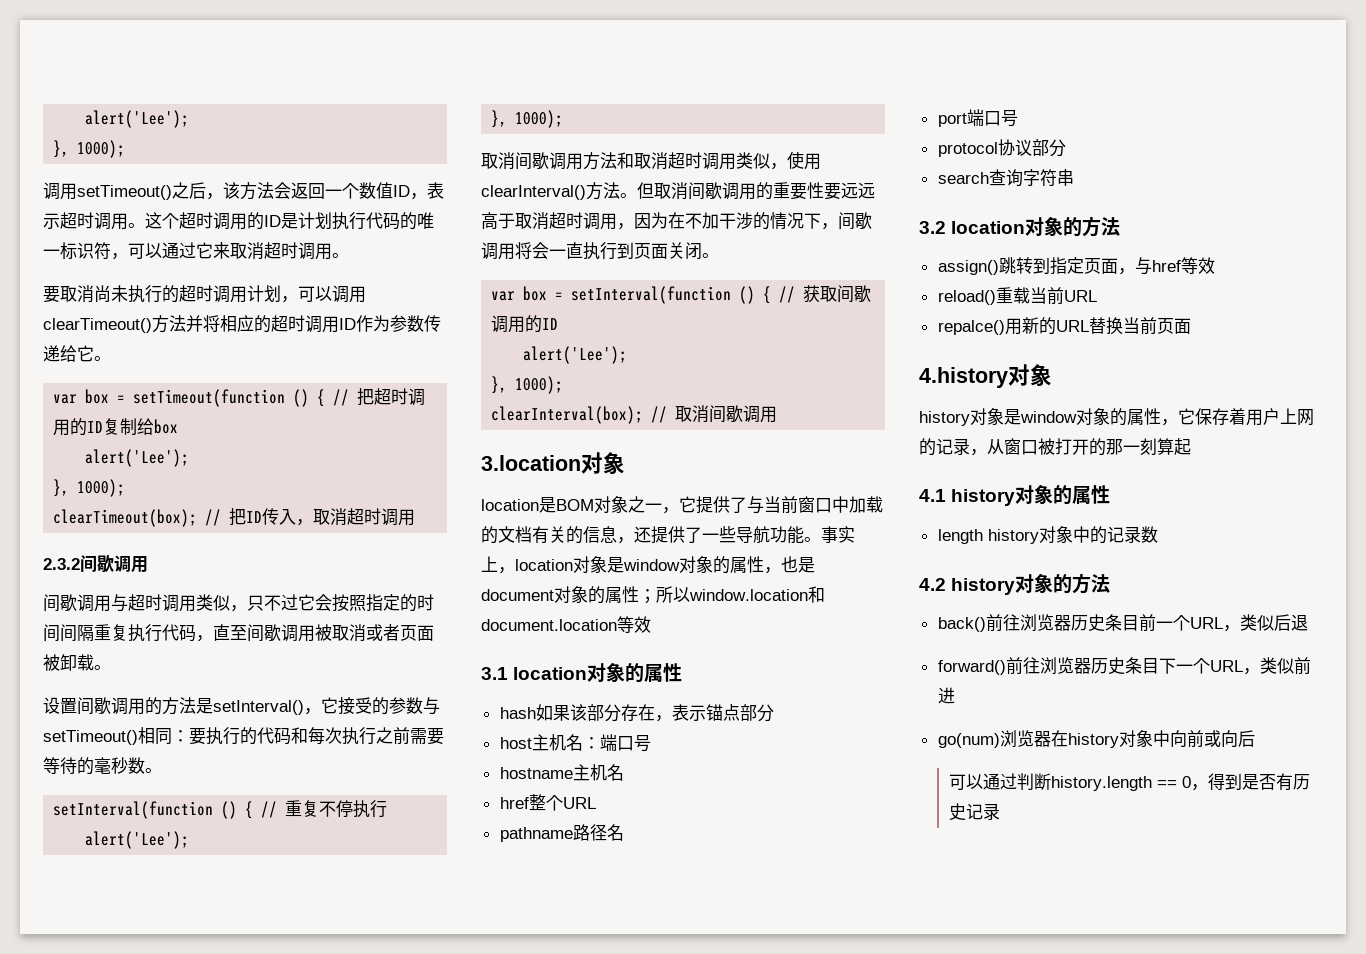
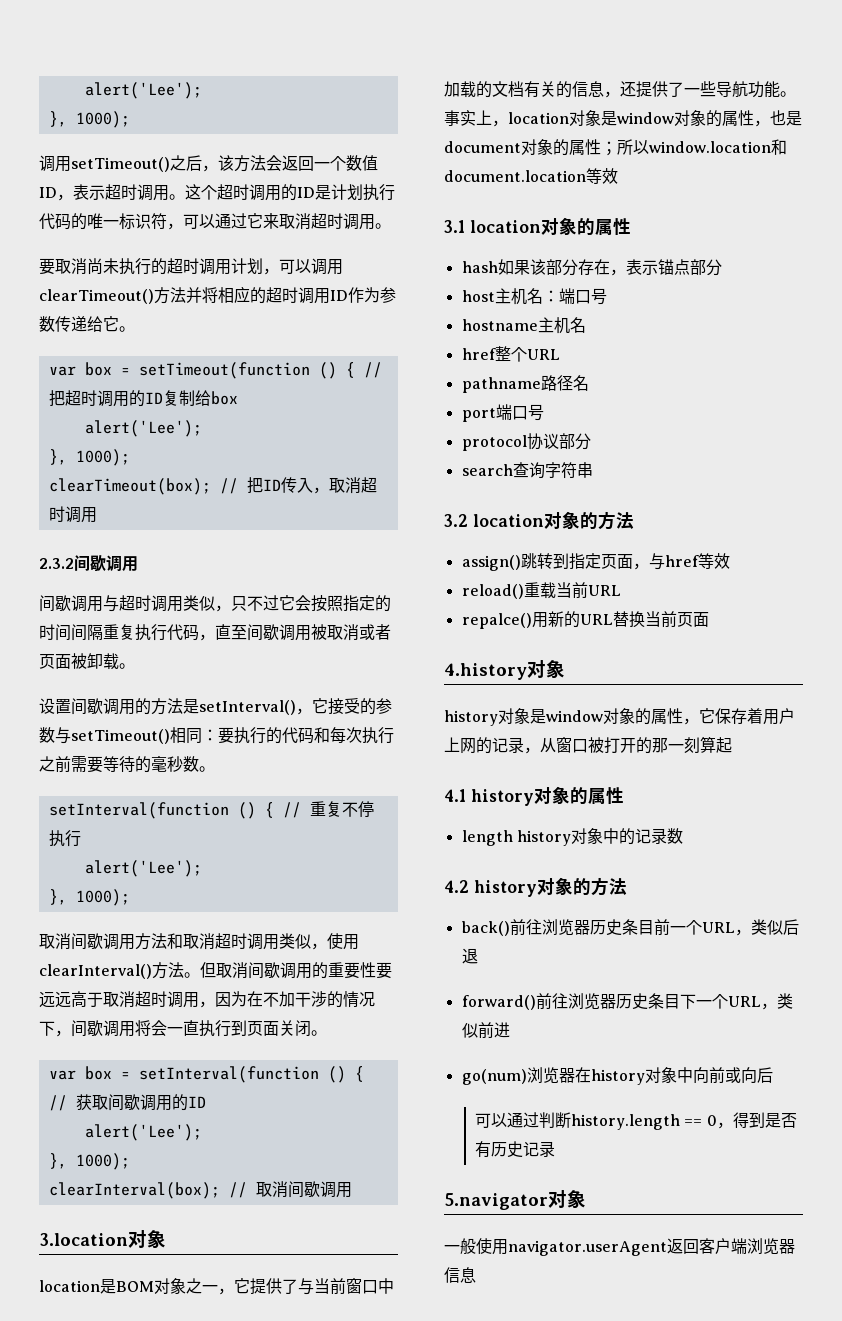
+ 5.navigator对象
+ 一般使用navigator.userAgent返回客户端浏览器信息

